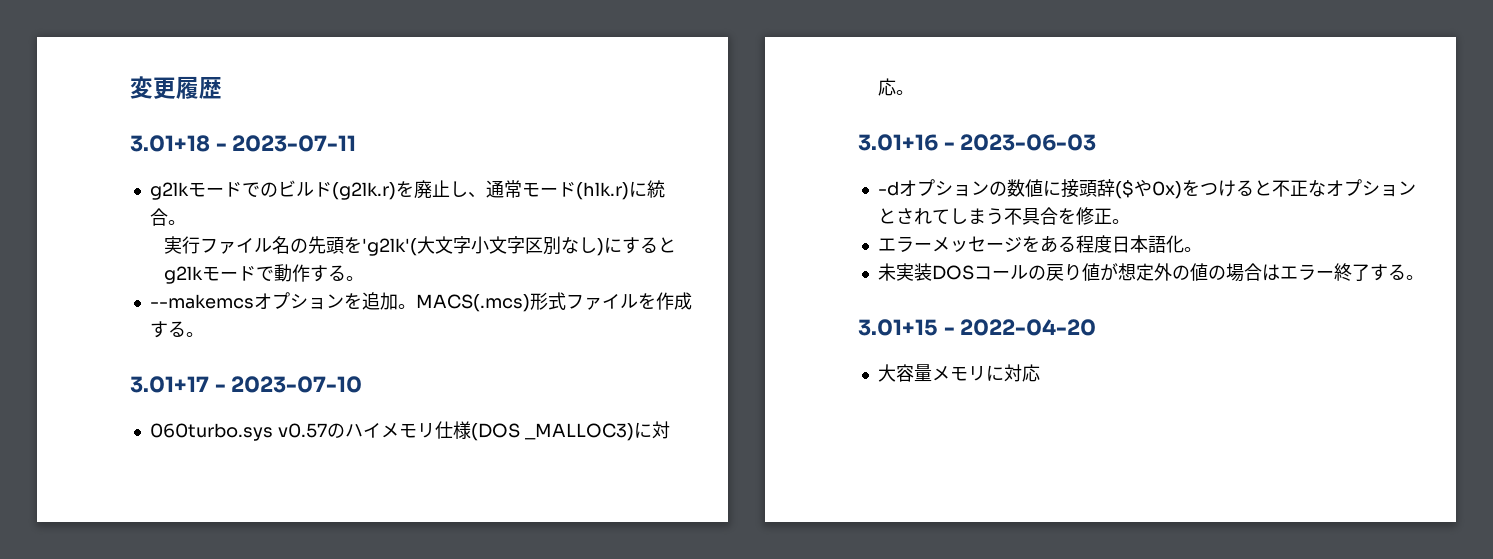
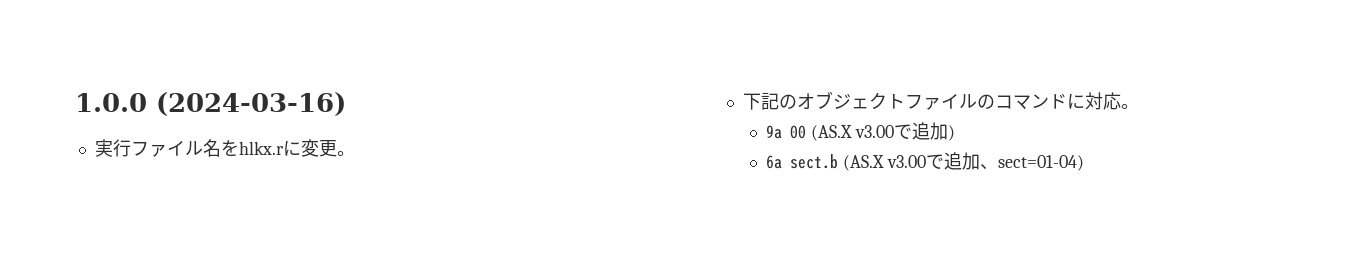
- 変更履歴
- 3.01+18 - 2023-07-11
- g2lkモードでのビルド(g2lk.r)を廃止し、通常モード(hlk.r)に統合。
- 実行ファイル名の先頭を'g2lk'(大文字小文字区別なし)にするとg2lkモードで動作する。
- --makemcsオプションを追加。MACS(.mcs)形式ファイルを作成する。
- 3.01+17 - 2023-07-10
- 060turbo.sys v0.57のハイメモリ仕様(DOS _MALLOC3)に対応。
- 3.01+16 - 2023-06-03
- -dオプションの数値に接頭辞($や0x)をつけると不正なオプションとされてしまう不具合を修正。
- エラーメッセージをある程度日本語化。
- 未実装DOSコールの戻り値が想定外の値の場合はエラー終了する。
- 3.01+15 - 2022-04-20
- 大容量メモリに対応
+ 1.0.0 (2024-03-16)
+ 実行ファイル名をhlkx.rに変更。
+ 下記のオブジェクトファイルのコマンドに対応。
+ 9a 00 (AS.X v3.00で追加)
+ 6a sect.b (AS.X v3.00で追加、sect=01-04)

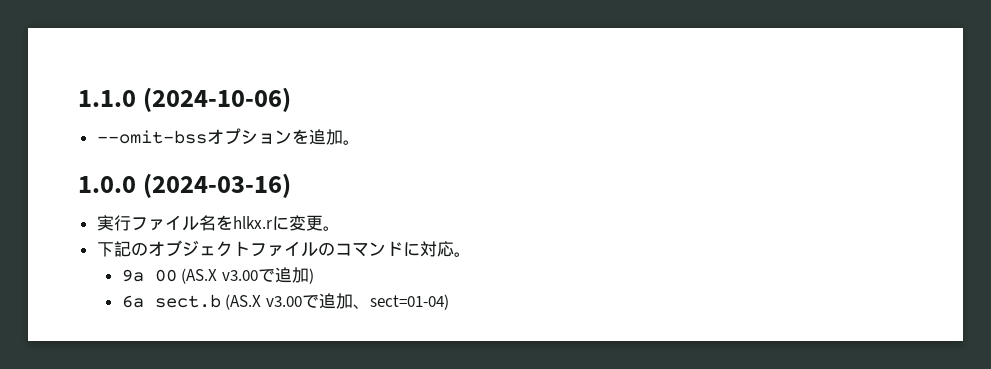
+ 1.1.0 (2024-10-06)
+ --omit-bssオプションを追加。

